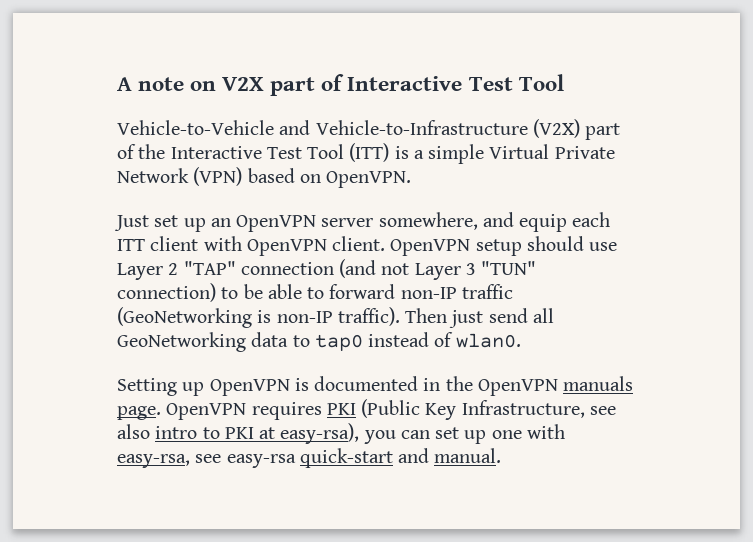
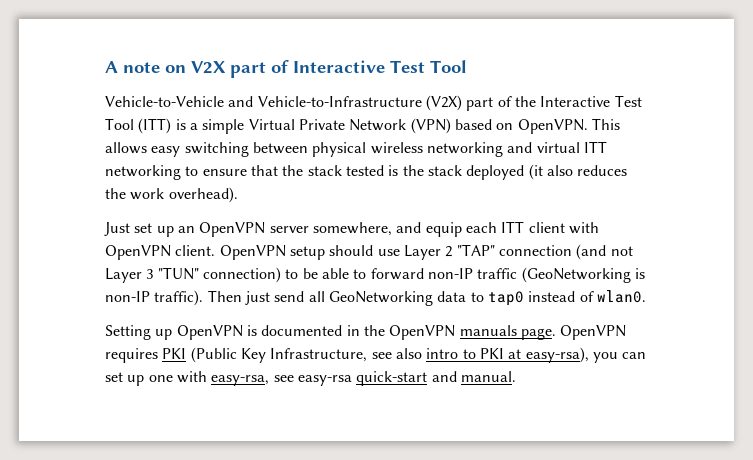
+ This allows easy switching between physical wireless networking and virtual ITT networking to ensure that the stack tested is the stack deployed (it also reduces the work overhead).

